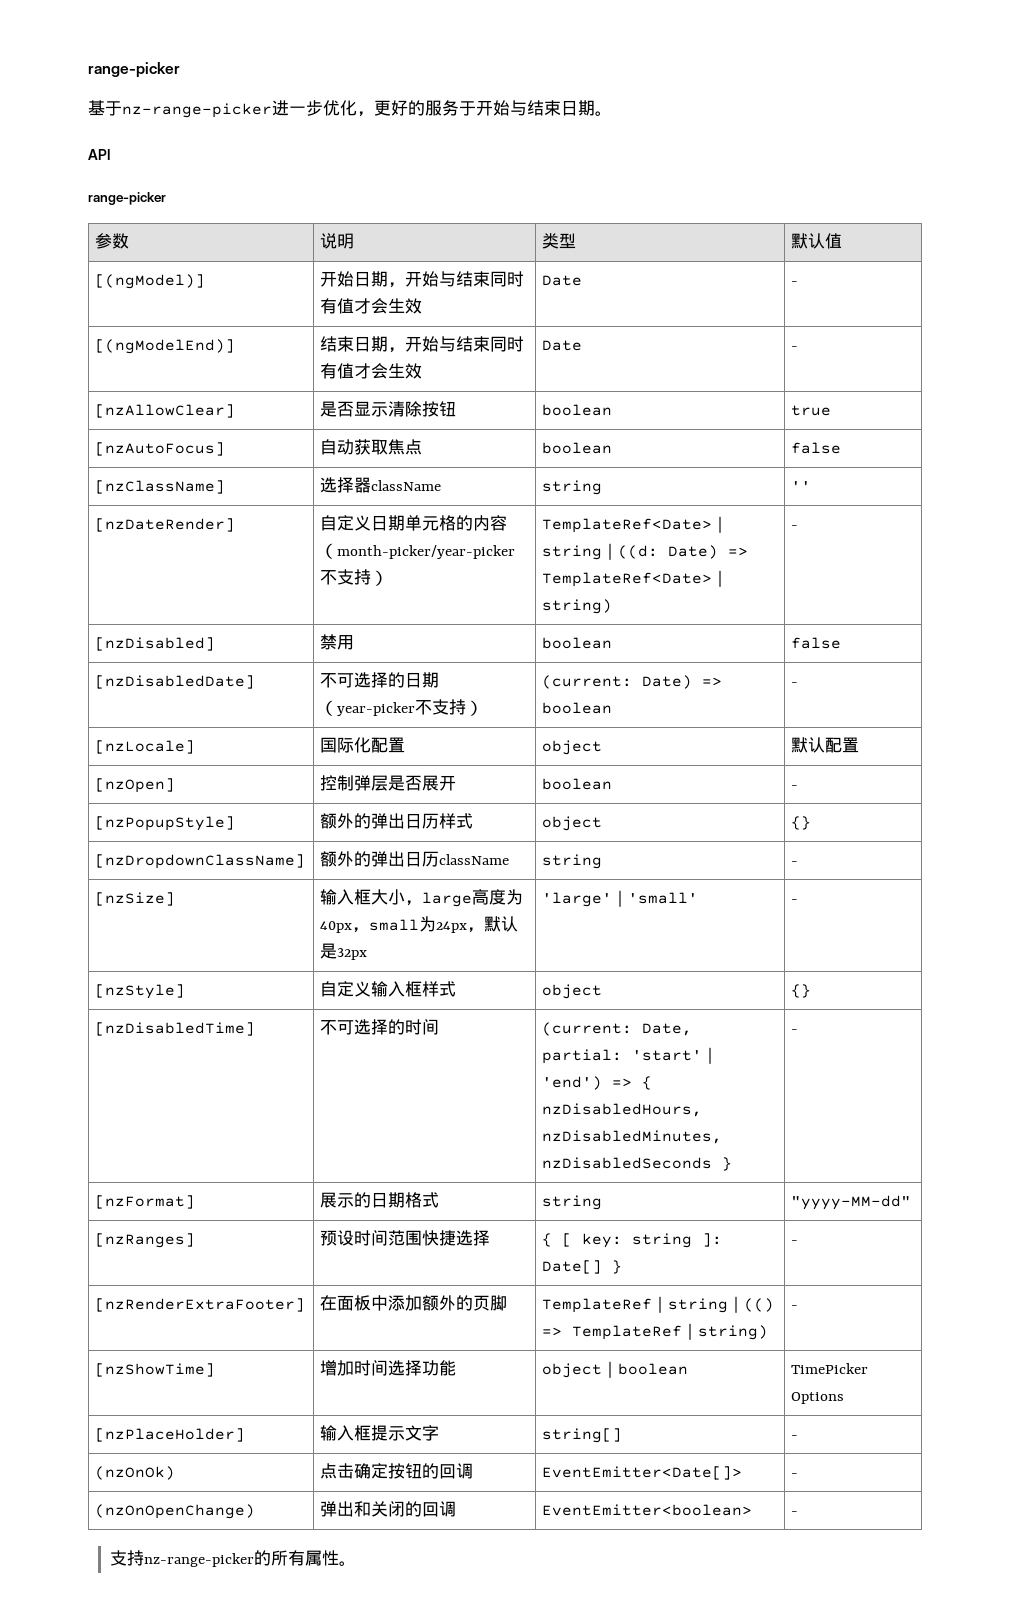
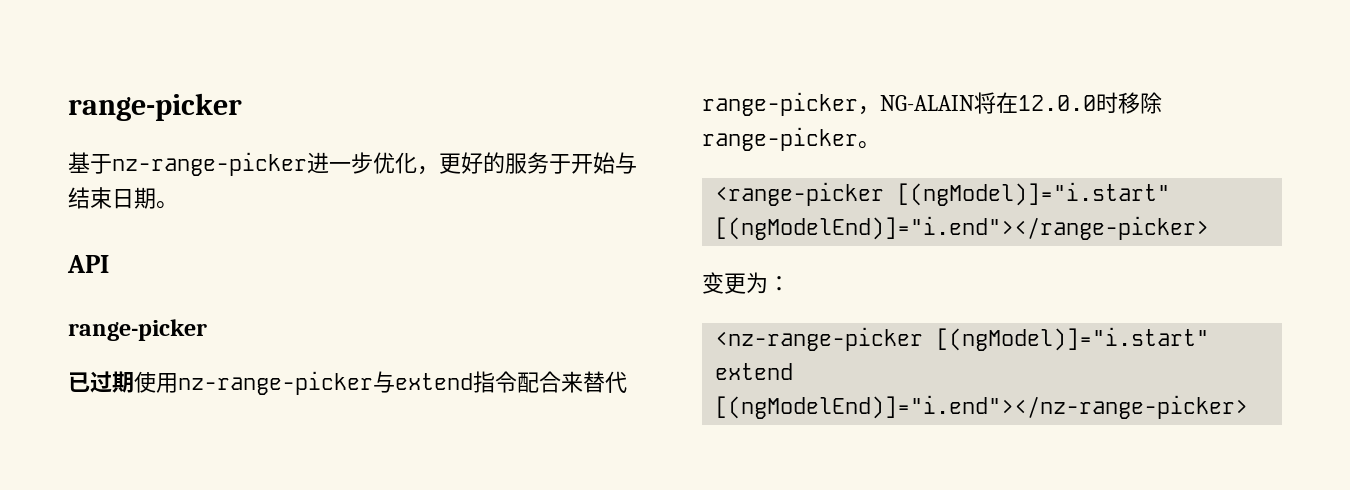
- 参数 | 说明 | 类型 | 默认值
- [(ngModel)] | 开始日期，开始与结束同时有值才会生效 | Date | -
- [(ngModelEnd)] | 结束日期，开始与结束同时有值才会生效 | Date | -
- [nzAllowClear] | 是否显示清除按钮 | boolean | true
- [nzAutoFocus] | 自动获取焦点 | boolean | false
- [nzClassName] | 选择器className | string | ''
- [nzDateRender] | 自定义日期单元格的内容（month-picker/year-picker不支持） | TemplateRef<Date>｜string｜((d: Date) => TemplateRef<Date>｜string) | -
- [nzDisabled] | 禁用 | boolean | false
- [nzDisabledDate] | 不可选择的日期（year-picker不支持） | (current: Date) => boolean | -
- [nzLocale] | 国际化配置 | object | 默认配置
- [nzOpen] | 控制弹层是否展开 | boolean | -
- [nzPopupStyle] | 额外的弹出日历样式 | object | {}
- [nzDropdownClassName] | 额外的弹出日历className | string | -
- [nzSize] | 输入框大小，large高度为40px，small为24px，默认是32px | 'large'｜'small' | -
- [nzStyle] | 自定义输入框样式 | object | {}
- [nzDisabledTime] | 不可选择的时间 | (current: Date, partial: 'start'｜'end') => { nzDisabledHours, nzDisabledMinutes, nzDisabledSeconds } | -
- [nzFormat] | 展示的日期格式 | string | "yyyy-MM-dd"
- [nzRanges] | 预设时间范围快捷选择 | { [ key: string ]: Date[] } | -
- [nzRenderExtraFooter] | 在面板中添加额外的页脚 | TemplateRef｜string｜(() => TemplateRef｜string) | -
- [nzShowTime] | 增加时间选择功能 | object｜boolean | TimePicker Options
- [nzPlaceHolder] | 输入框提示文字 | string[] | -
- (nzOnOk) | 点击确定按钮的回调 | EventEmitter<Date[]> | -
- (nzOnOpenChange) | 弹出和关闭的回调 | EventEmitter<boolean> | -
- 支持nz-range-picker的所有属性。
+ 已过期使用nz-range-picker与extend指令配合来替代range-picker，NG-ALAIN将在12.0.0时移除range-picker。
+ <range-picker [(ngModel)]="i.start" [(ngModelEnd)]="i.end"></range-picker>
+ 变更为：
+ <nz-range-picker [(ngModel)]="i.start" extend [(ngModelEnd)]="i.end"></nz-range-picker>

